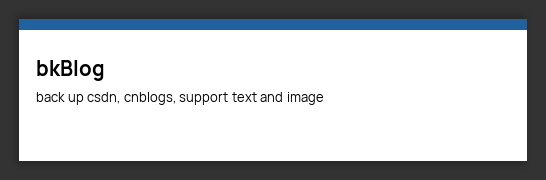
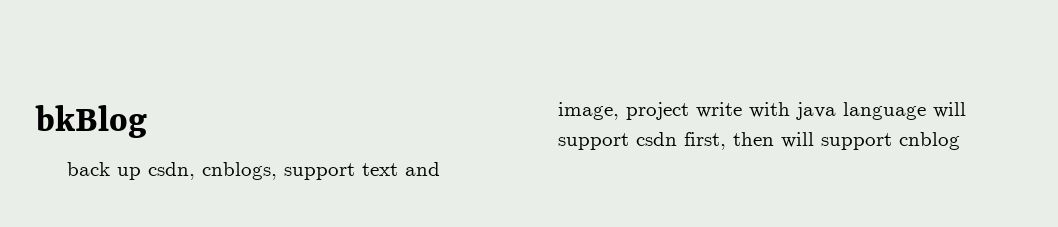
- back up csdn, cnblogs, support text and image
+ back up csdn, cnblogs, support text and image, project write with java language will support csdn first, then will support cnblog

